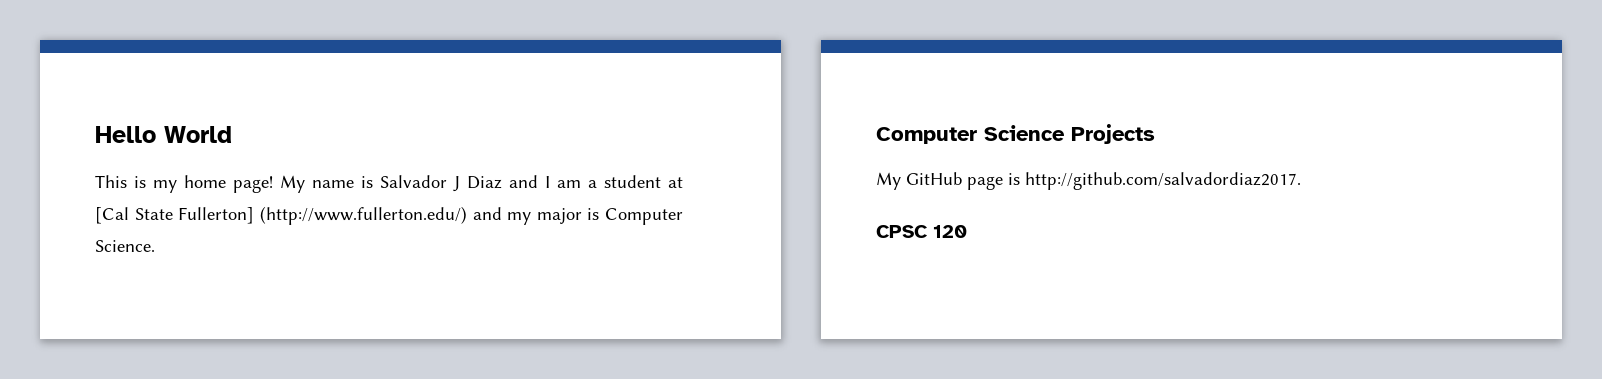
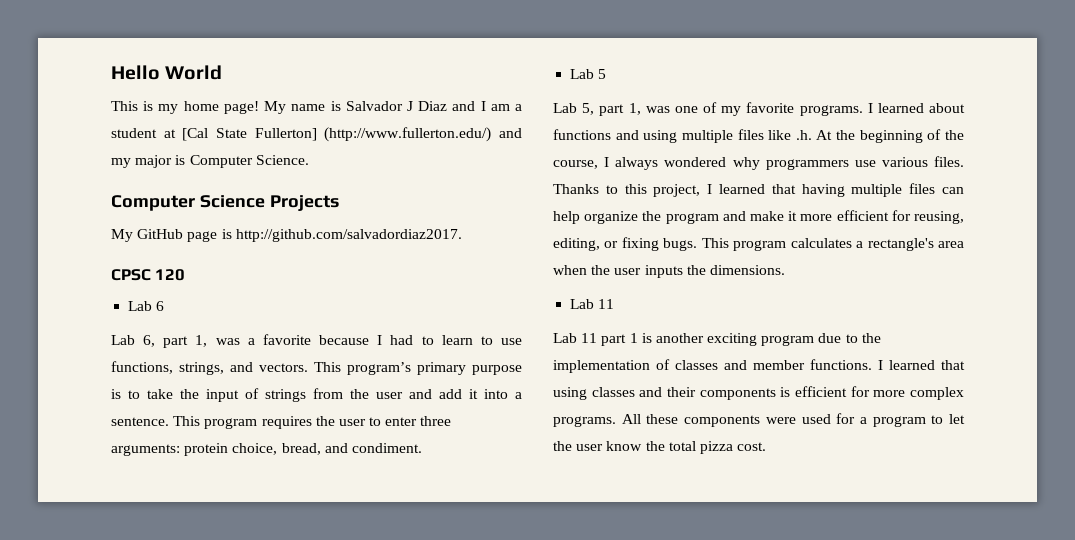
+ Lab 6
+ Lab 6, part 1, was a favorite because I had to learn to use functions, strings, and vectors. This program’s primary purpose is to take the input of strings from the user and add it into a sentence. This program requires the user to enter three arguments: protein choice, bread, and condiment.
+ Lab 5
+ Lab 5, part 1, was one of my favorite programs. I learned about functions and using multiple files like .h. At the beginning of the course, I always wondered why programmers use various files. Thanks to this project, I learned that having multiple files can help organize the program and make it more efficient for reusing, editing, or fixing bugs. This program calculates a rectangle's area when the user inputs the dimensions.
+ Lab 11
+ Lab 11 part 1 is another exciting program due to the implementation of classes and member functions. I learned that using classes and their components is efficient for more complex programs. All these components were used for a program to let the user know the total pizza cost.

